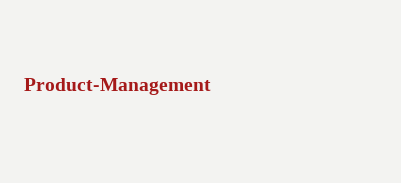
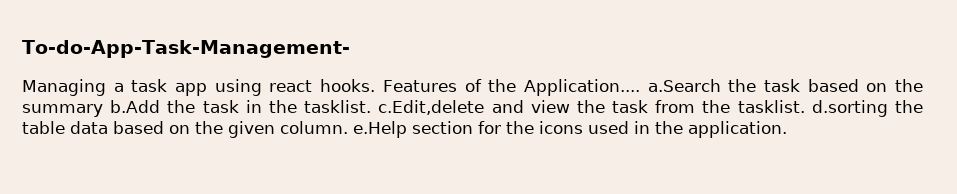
- Product-Management
+ To-do-App-Task-Management-
+ Managing a task app using react hooks. Features of the Application.... a.Search the task based on the summary b.Add the task in the tasklist. c.Edit,delete and view the task from the tasklist. d.sorting the table data based on the given column. e.Help section for the icons used in the application.

